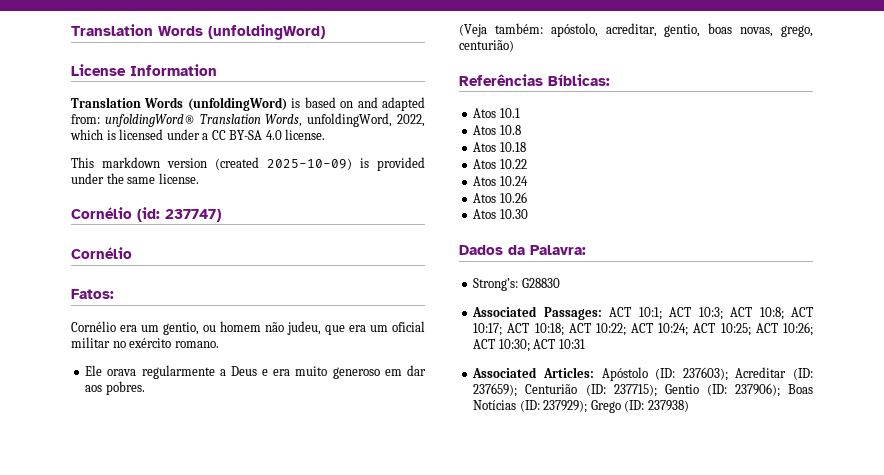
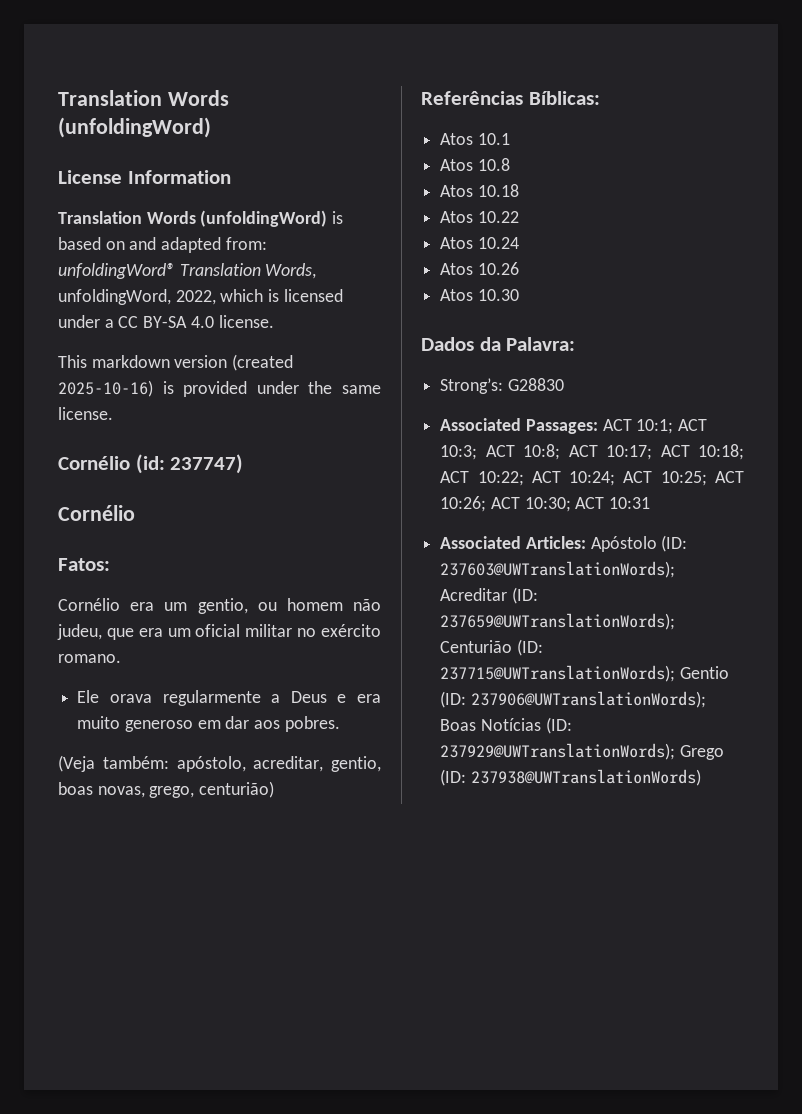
- This markdown version (created 2025-10-09) is provided under the same license.
+ This markdown version (created 2025-10-16) is provided under the same license.
- Associated Articles: Apóstolo (ID: 237603); Acreditar (ID: 237659); Centurião (ID: 237715); Gentio (ID: 237906); Boas Notícias (ID: 237929); Grego (ID: 237938)
+ Associated Articles: Apóstolo (ID: 237603@UWTranslationWords); Acreditar (ID: 237659@UWTranslationWords); Centurião (ID: 237715@UWTranslationWords); Gentio (ID: 237906@UWTranslationWords); Boas Notícias (ID: 237929@UWTranslationWords); Grego (ID: 237938@UWTranslationWords)

